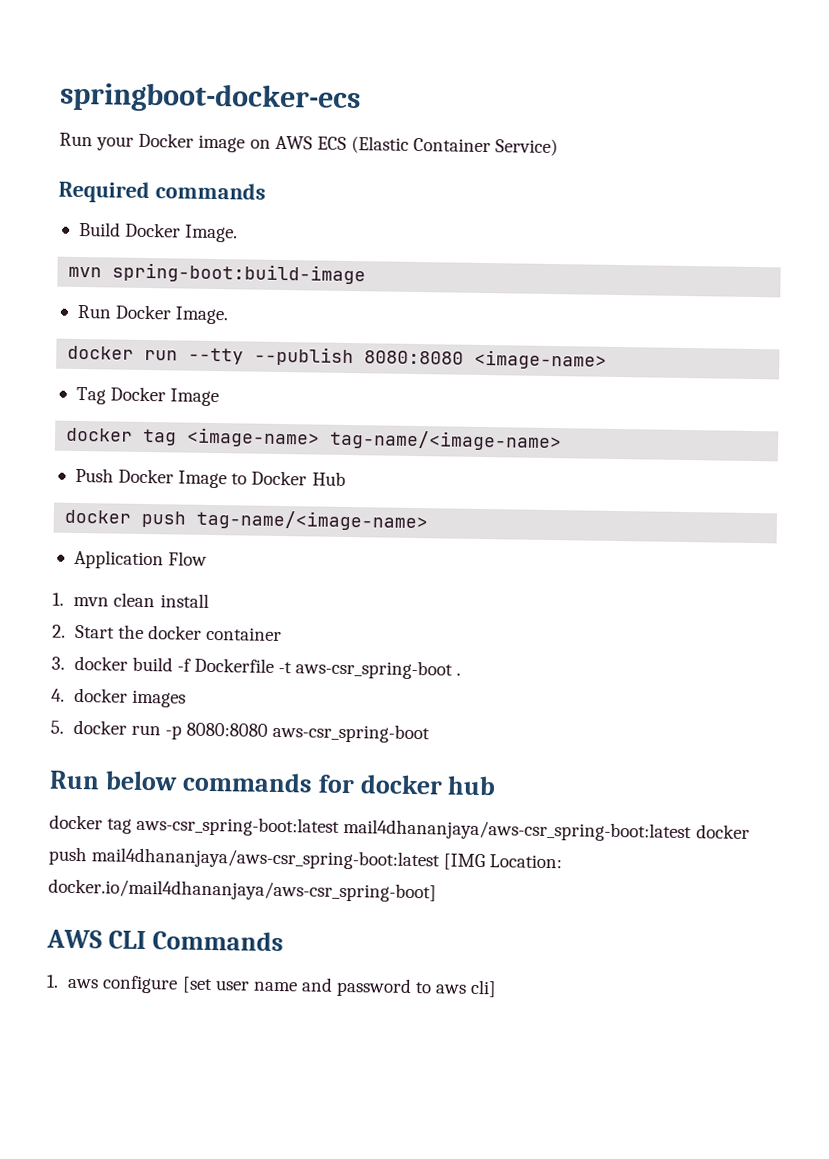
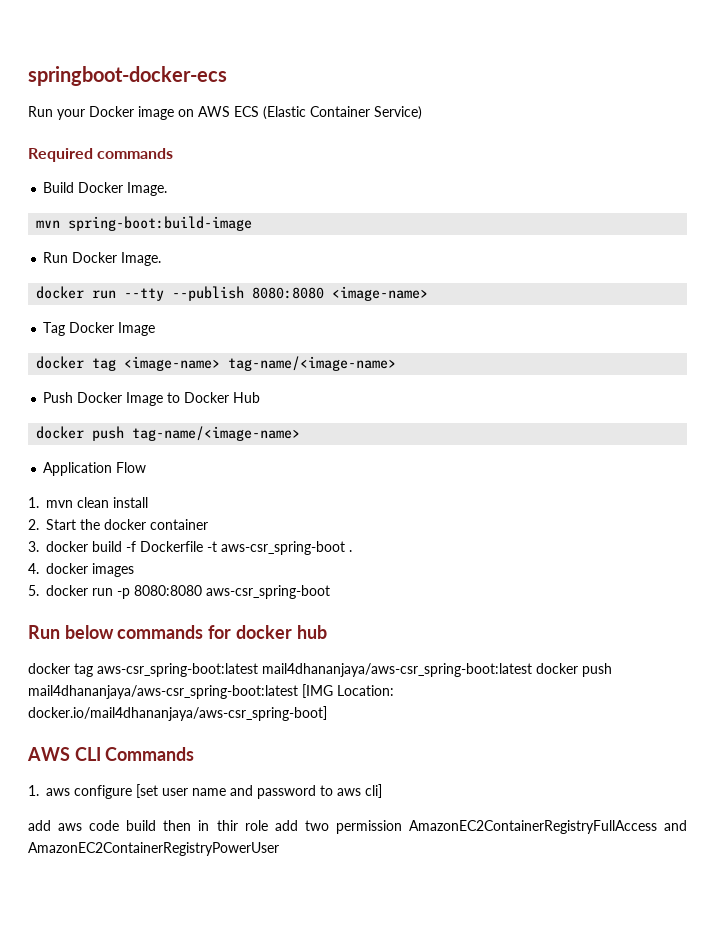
+ add aws code build then in thir role add two permission AmazonEC2ContainerRegistryFullAccess and AmazonEC2ContainerRegistryPowerUser

